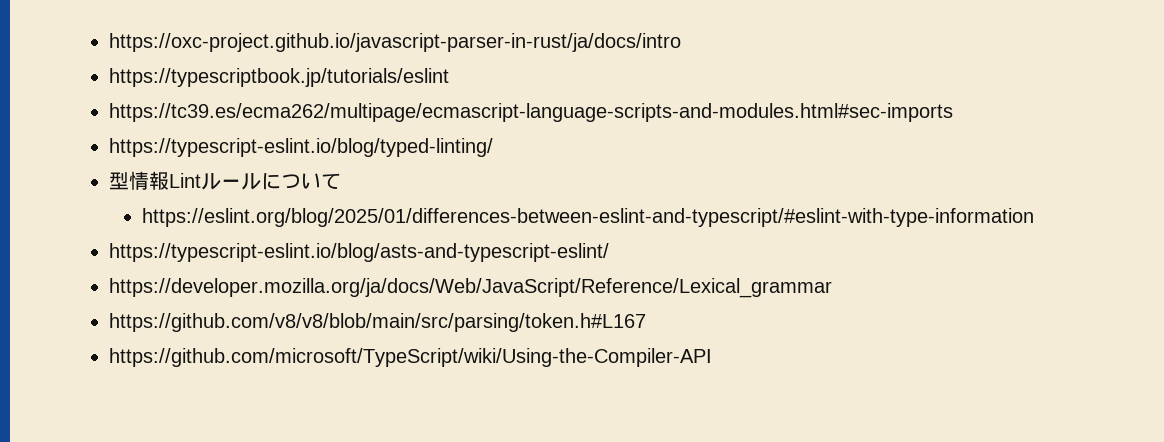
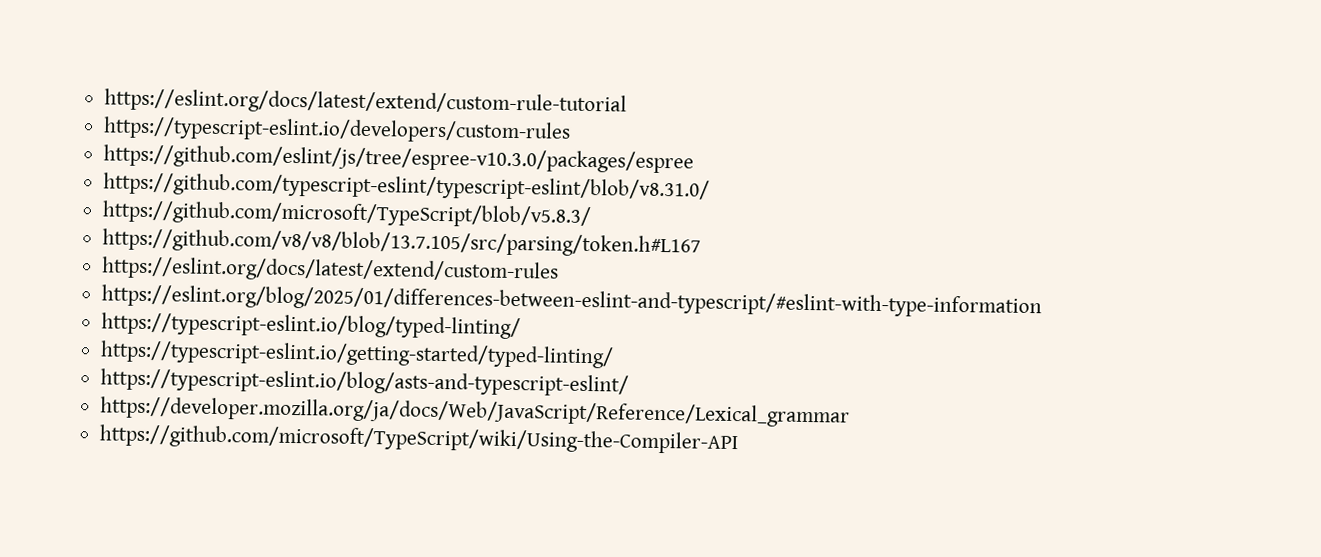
- https://oxc-project.github.io/javascript-parser-in-rust/ja/docs/intro
- https://typescriptbook.jp/tutorials/eslint
- https://tc39.es/ecma262/multipage/ecmascript-language-scripts-and-modules.html#sec-imports
+ https://eslint.org/docs/latest/extend/custom-rule-tutorial
+ https://typescript-eslint.io/developers/custom-rules
+ https://github.com/eslint/js/tree/espree-v10.3.0/packages/espree
+ https://github.com/typescript-eslint/typescript-eslint/blob/v8.31.0/
+ https://github.com/microsoft/TypeScript/blob/v5.8.3/
+ https://github.com/v8/v8/blob/13.7.105/src/parsing/token.h#L167
+ https://eslint.org/docs/latest/extend/custom-rules
+ https://eslint.org/blog/2025/01/differences-between-eslint-and-typescript/#eslint-with-type-information
  https://typescript-eslint.io/blog/typed-linting/
- 型情報Lintルールについて
- https://eslint.org/blog/2025/01/differences-between-eslint-and-typescript/#eslint-with-type-information
+ https://typescript-eslint.io/getting-started/typed-linting/
- https://github.com/v8/v8/blob/main/src/parsing/token.h#L167

